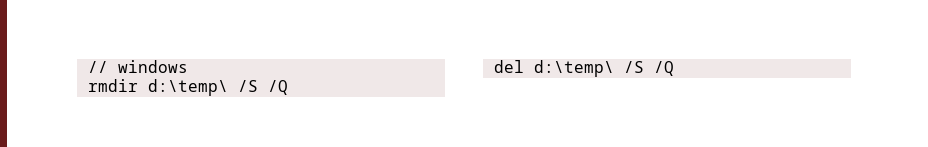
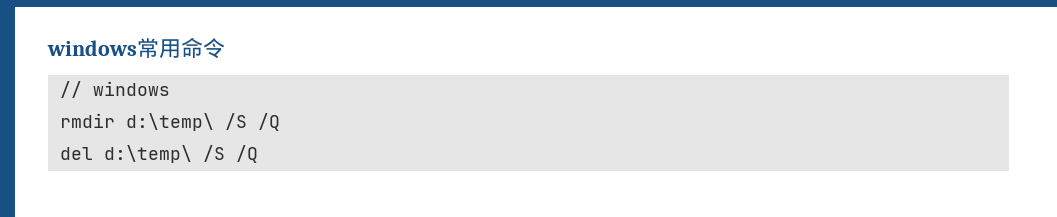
+ windows常用命令

